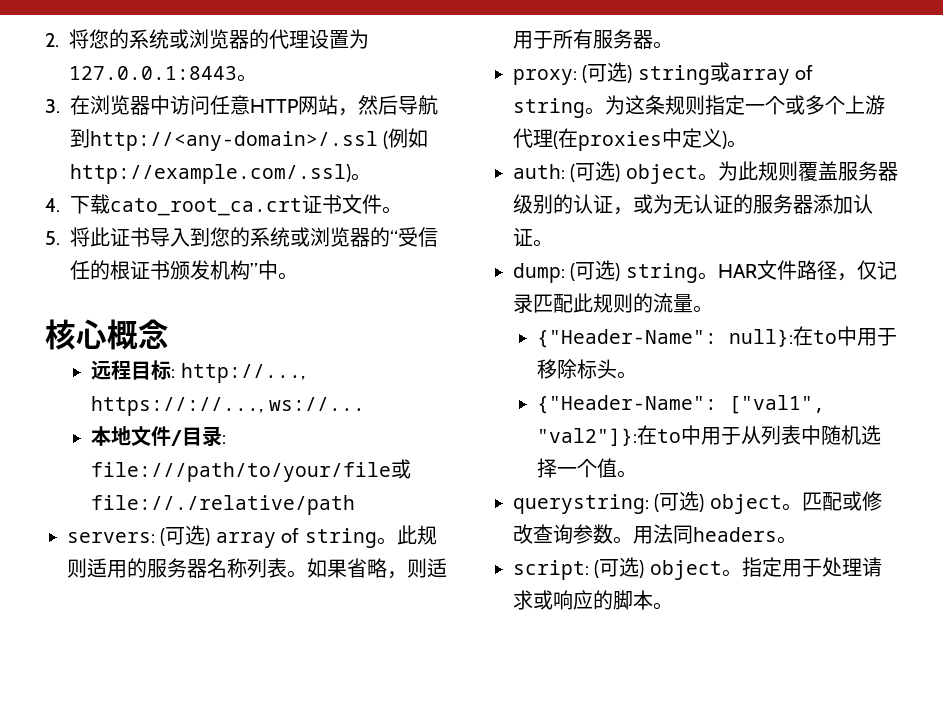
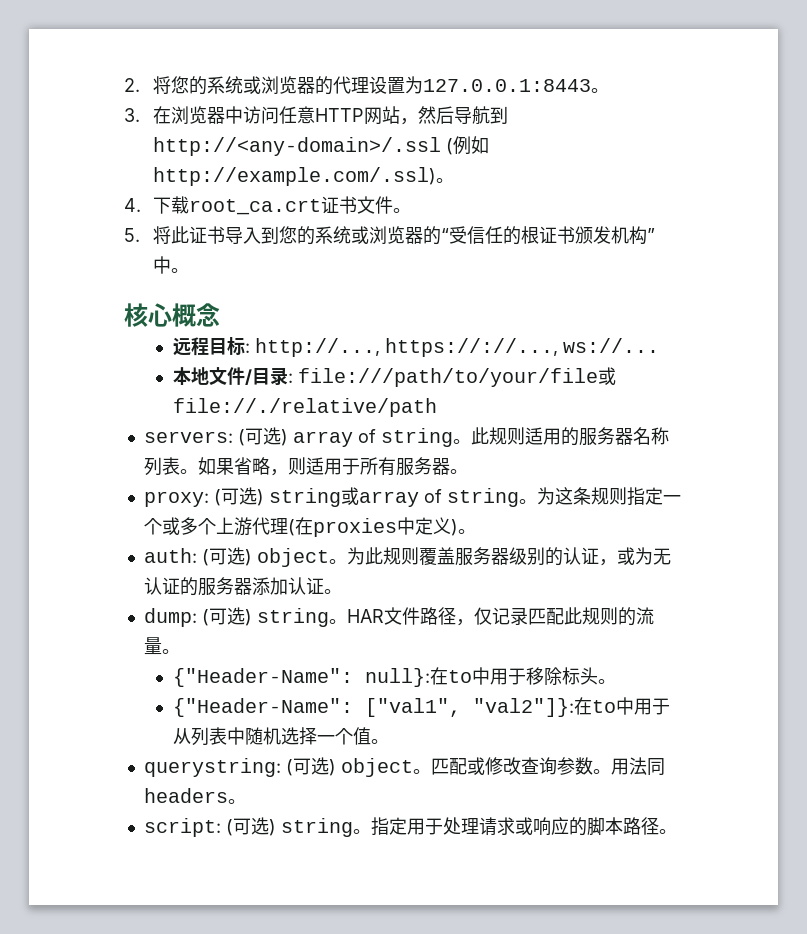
- 4.下载cato_root_ca.crt证书文件。
+ 4.下载root_ca.crt证书文件。
- script: (可选) object。
+ script: (可选) string。
- 指定用于处理请求或响应的脚本。
+ 指定用于处理请求或响应的脚本路径。

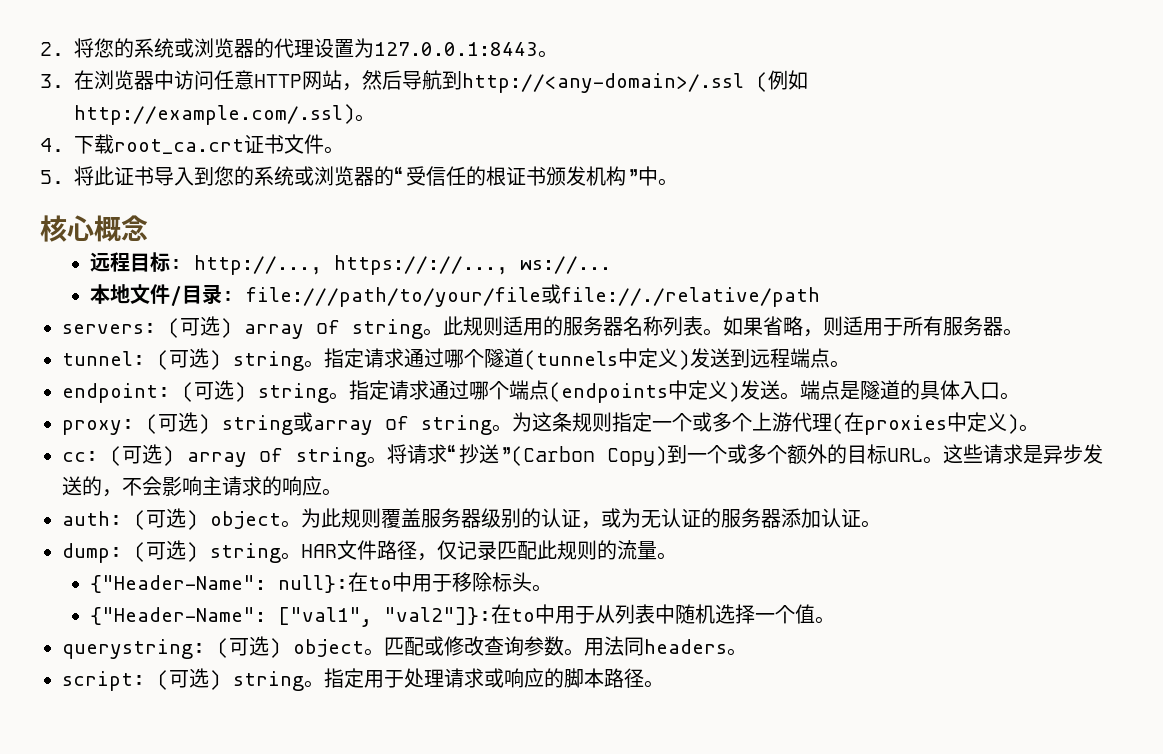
+ tunnel: (可选) string。指定请求通过哪个隧道(tunnels中定义)发送到远程端点。
+ endpoint: (可选) string。指定请求通过哪个端点(endpoints中定义)发送。端点是隧道的具体入口。
+ cc: (可选) array of string。将请求“抄送”(Carbon Copy)到一个或多个额外的目标URL。这些请求是异步发送的，不会影响主请求的响应。

